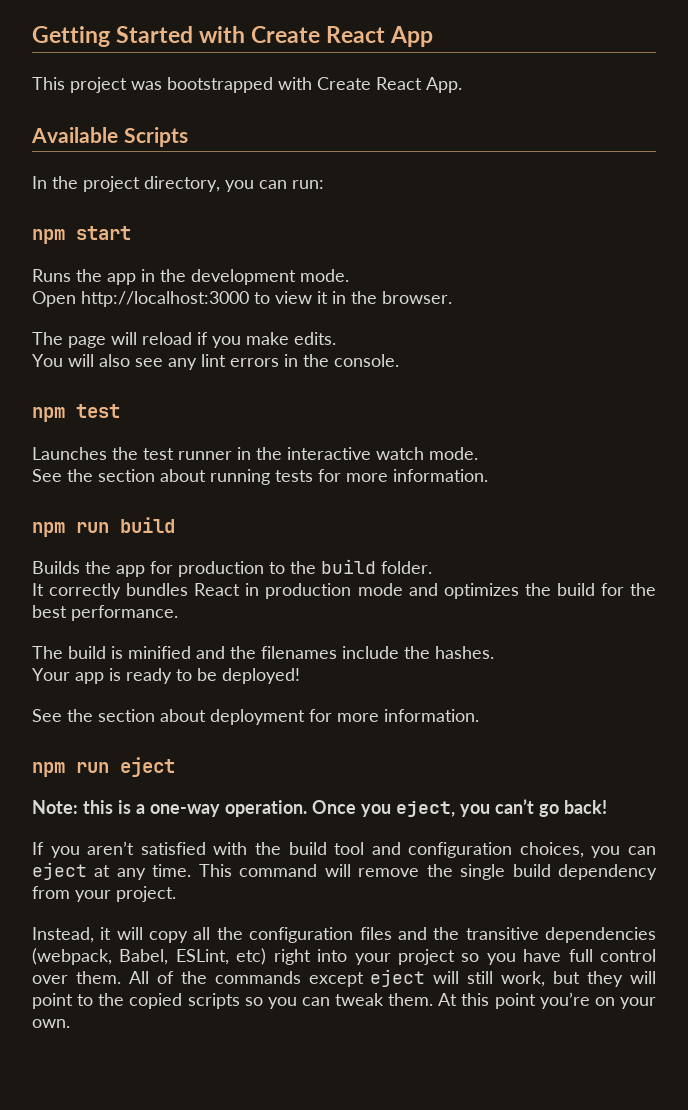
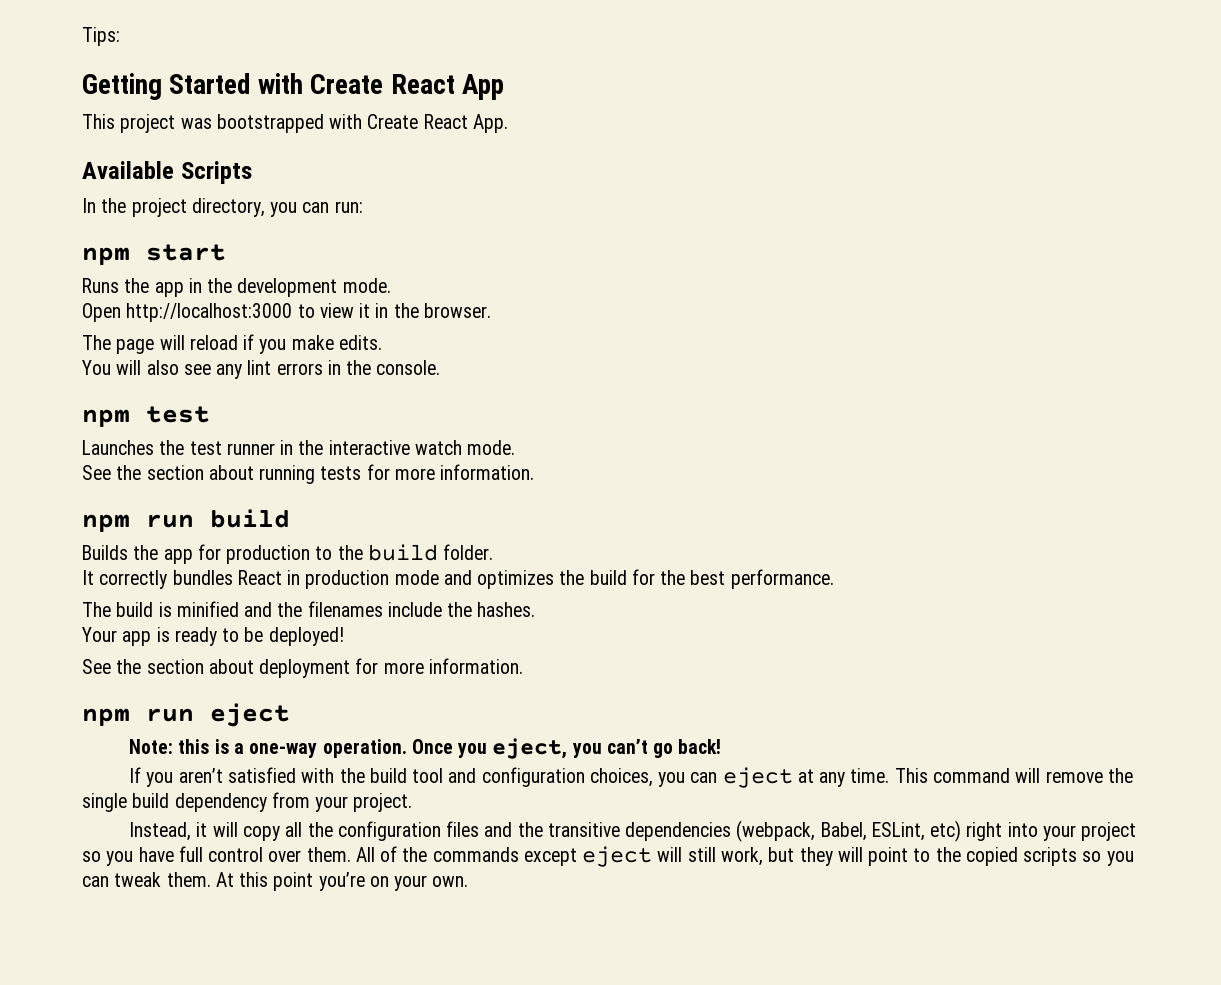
+ Tips:

